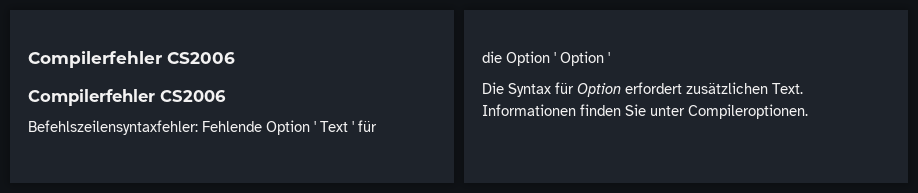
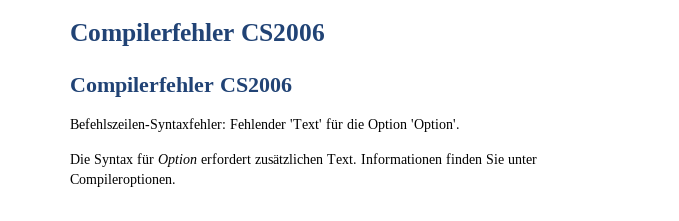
- Befehlszeilensyntaxfehler: Fehlende Option ' Text ' für die Option ' Option '
+ Befehlszeilen-Syntaxfehler: Fehlender 'Text' für die Option 'Option'.

